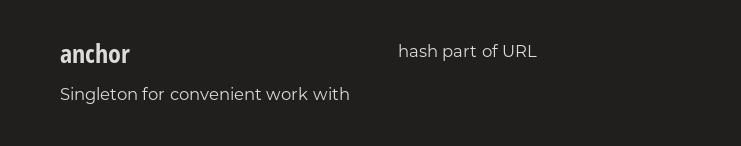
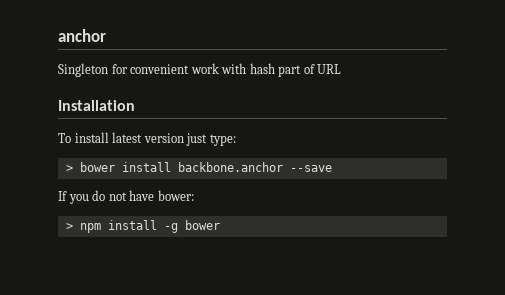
+ Installation
+ To install latest version just type:
+ > bower install backbone.anchor --save
+ If you do not have bower:
+ > npm install -g bower

